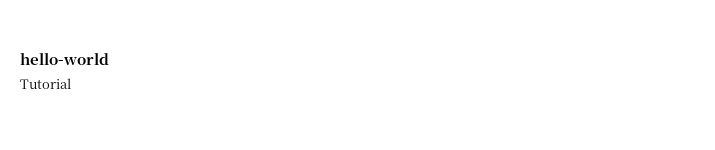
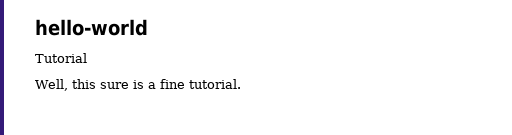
+ Well, this sure is a fine tutorial.

